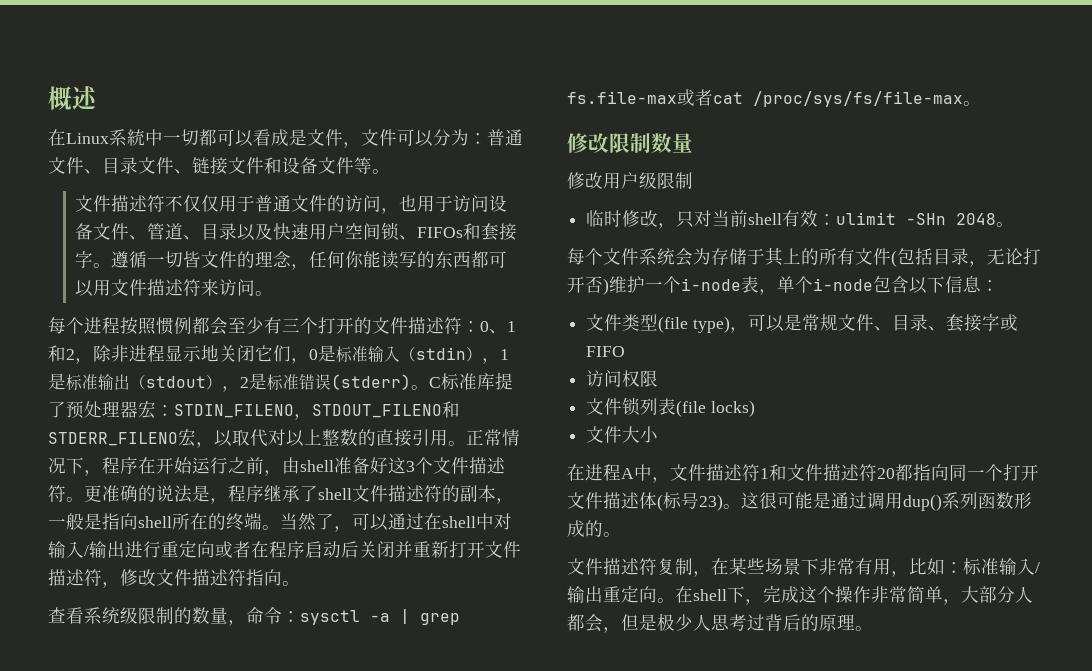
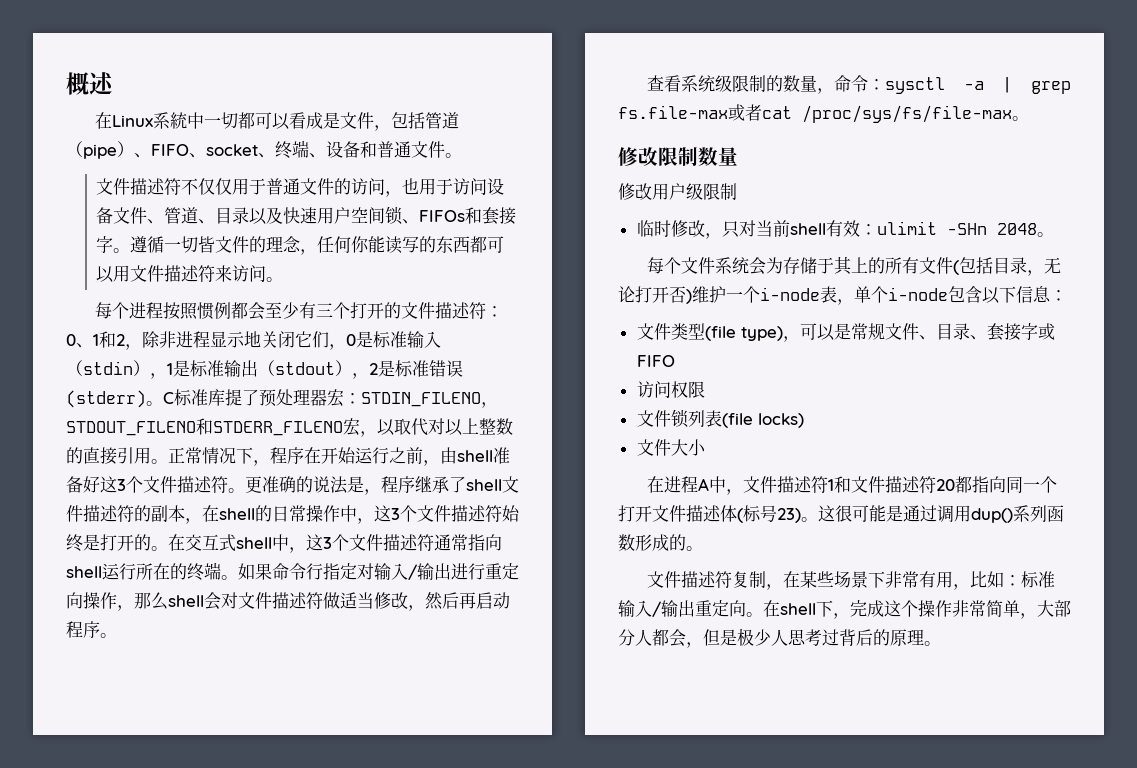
- 在Linux系統中一切都可以看成是文件，文件可以分为：普通文件、目录文件、链接文件和设备文件等。
+ 在Linux系統中一切都可以看成是文件，包括管道（pipe）、FIFO、socket、终端、设备和普通文件。
- 更准确的说法是，程序继承了shell文件描述符的副本，一般是指向shell所在的终端。
+ 更准确的说法是，程序继承了shell文件描述符的副本，在shell的日常操作中，这3个文件描述符始终是打开的。在交互式shell中，这3个文件描述符通常指向shell运行所在的终端。
- 当然了，可以通过在shell中对输入/输出进行重定向或者在程序启动后关闭并重新打开文件描述符，修改文件描述符指向。
+ 如果命令行指定对输入/输出进行重定向操作，那么shell会对文件描述符做适当修改，然后再启动程序。

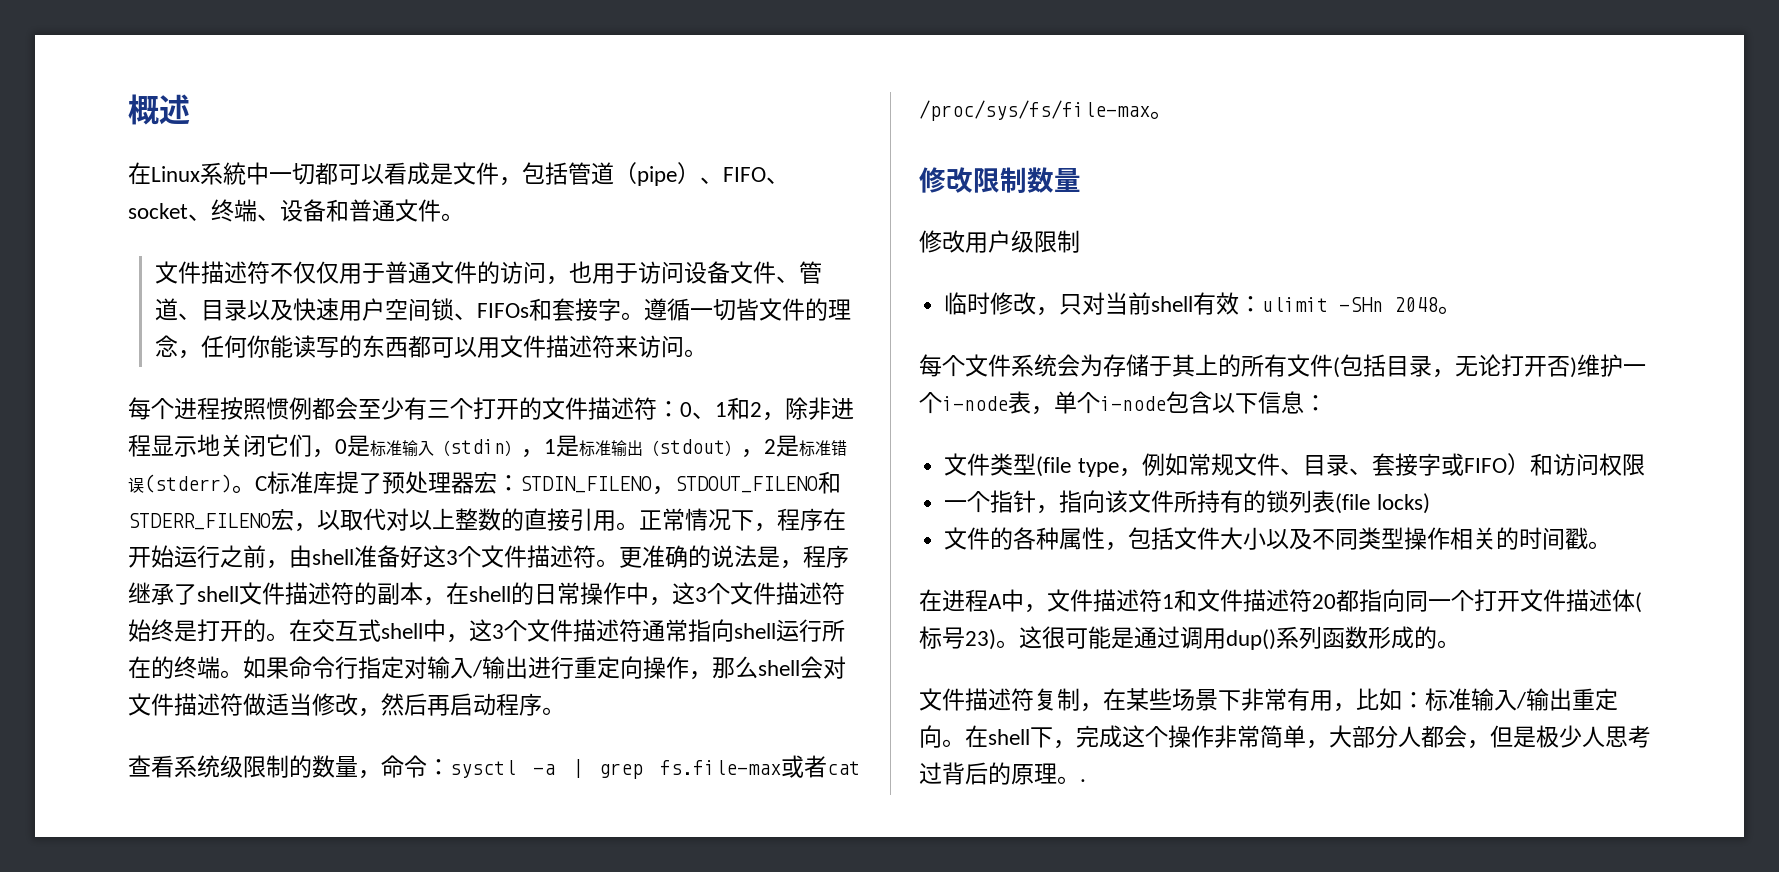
- 文件类型(file type)，可以是常规文件、目录、套接字或FIFO
- 访问权限
+ 文件类型(file type，例如常规文件、目录、套接字或FIFO）和访问权限
- 文件锁列表(file locks)
+ 一个指针，指向该文件所持有的锁列表(file locks)
- 文件大小
+ 文件的各种属性，包括文件大小以及不同类型操作相关的时间戳。
- 在shell下，完成这个操作非常简单，大部分人都会，但是极少人思考过背后的原理。
+ 在shell下，完成这个操作非常简单，大部分人都会，但是极少人思考过背后的原理。.

